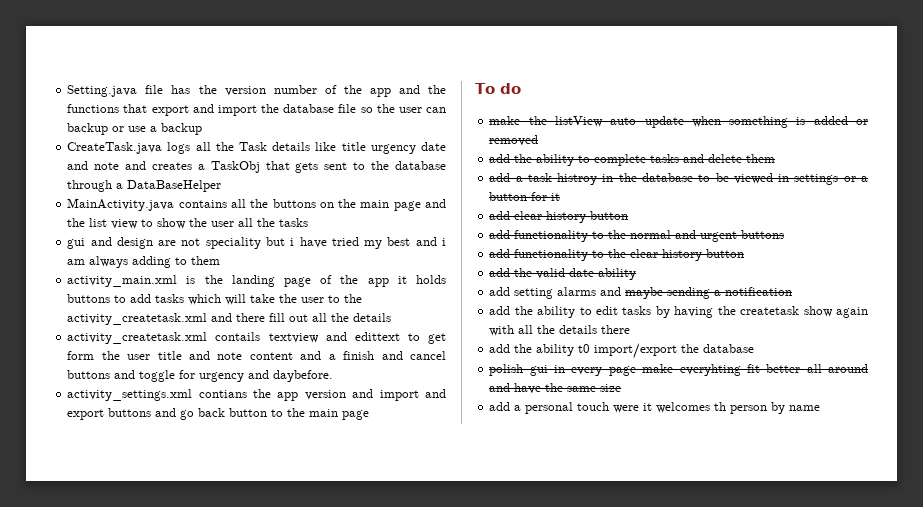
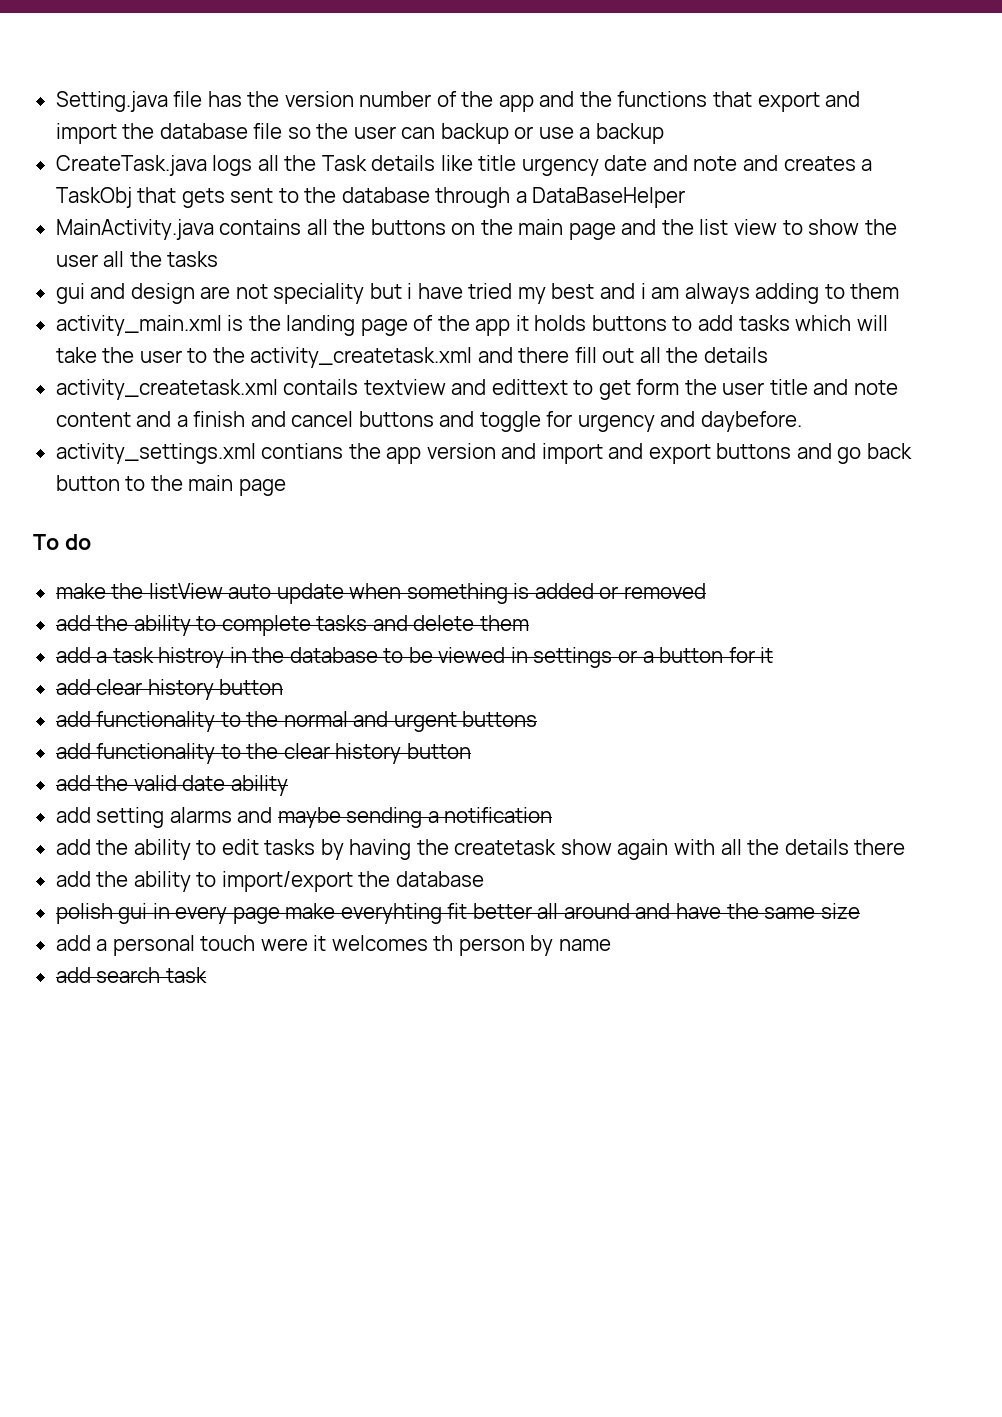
- add the ability t0 import/export the database
+ add the ability to import/export the database
+ add search task

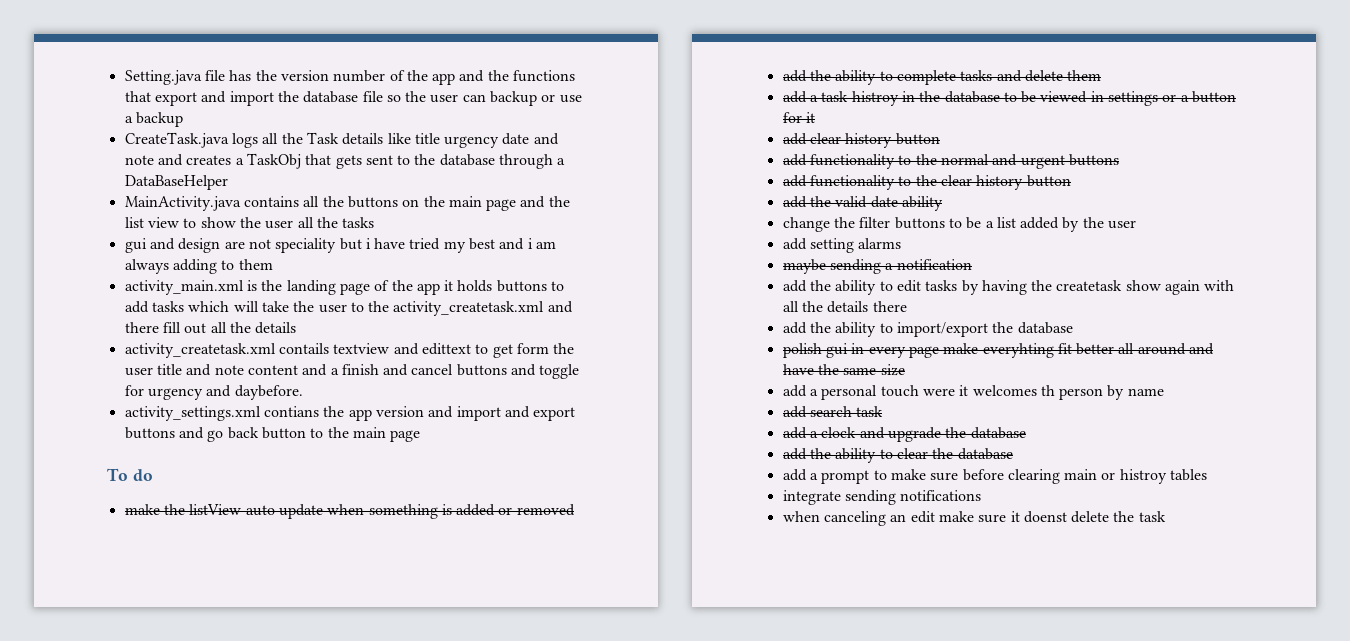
+ change the filter buttons to be a list added by the user
- add setting alarms and maybe sending a notification
+ add setting alarms
+ maybe sending a notification
+ add a clock and upgrade the database
+ add the ability to clear the database
+ add a prompt to make sure before clearing main or histroy tables
+ integrate sending notifications
+ when canceling an edit make sure it doenst delete the task

